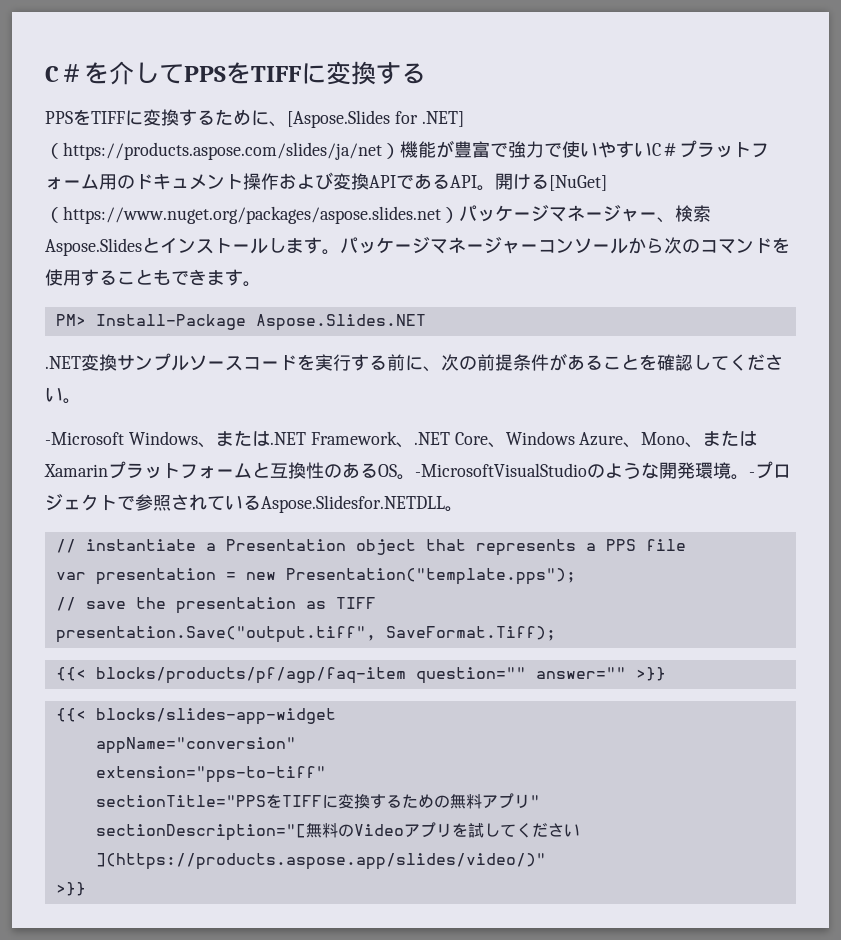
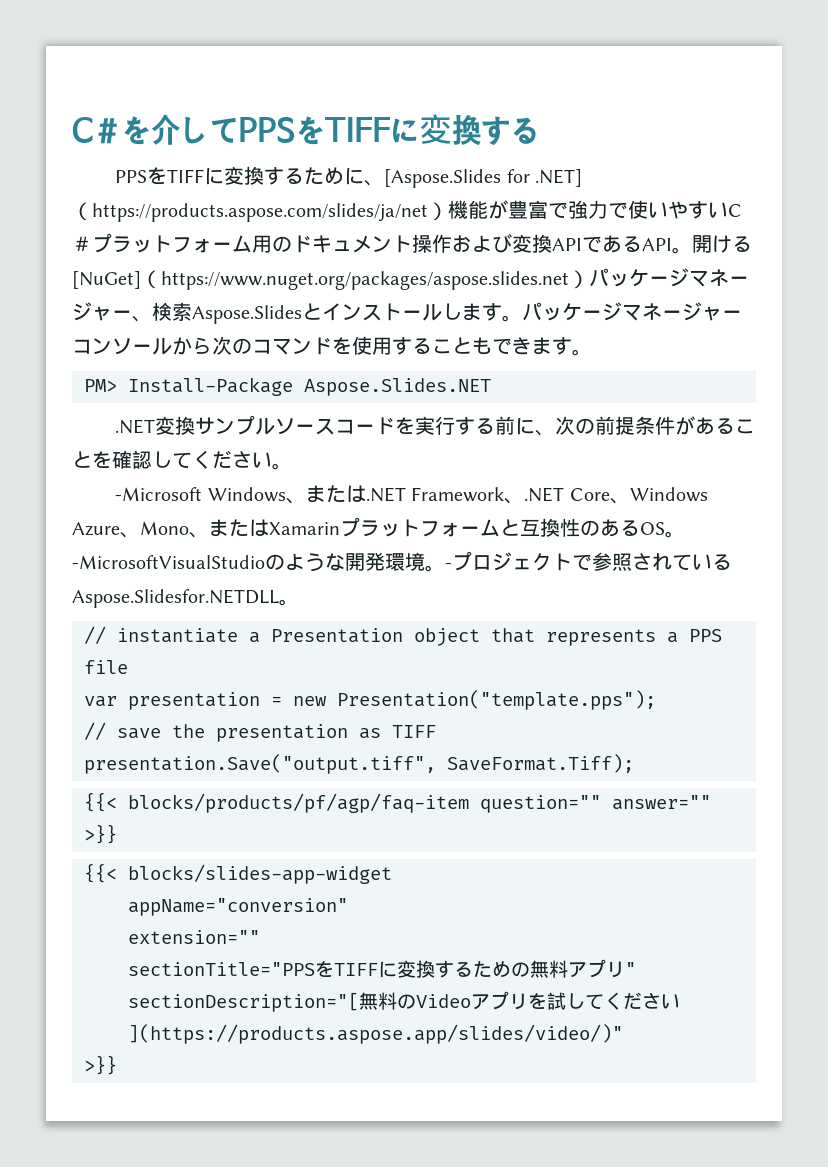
- extension="pps-to-tiff"
+ extension=""

